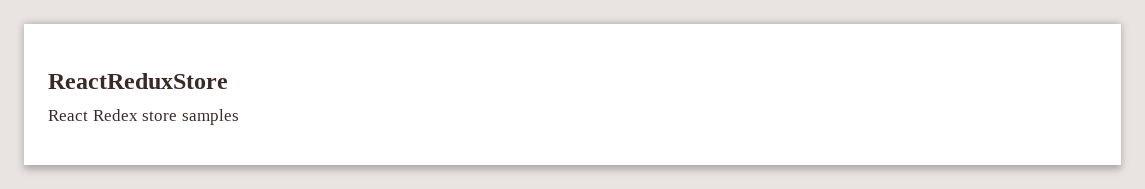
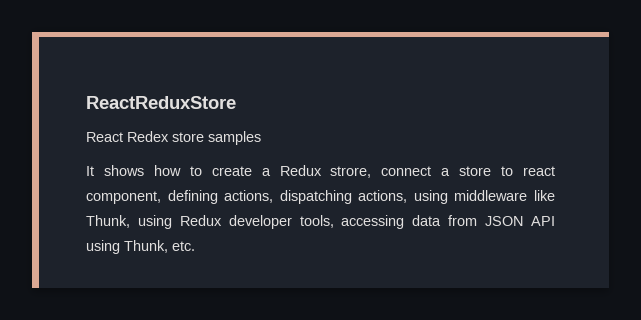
+ It shows how to create a Redux strore, connect a store to react component, defining actions, dispatching actions, using middleware like Thunk, using Redux developer tools, accessing data from JSON API using Thunk, etc.

